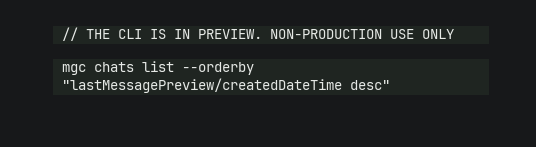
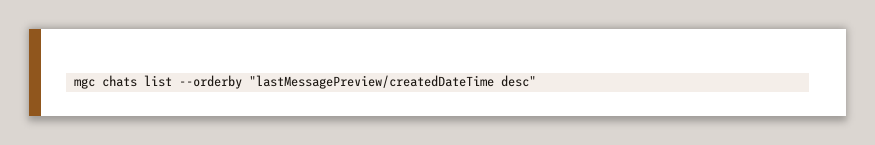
- // THE CLI IS IN PREVIEW. NON-PRODUCTION USE ONLY

